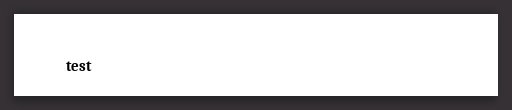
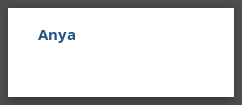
- test
+ Anya

